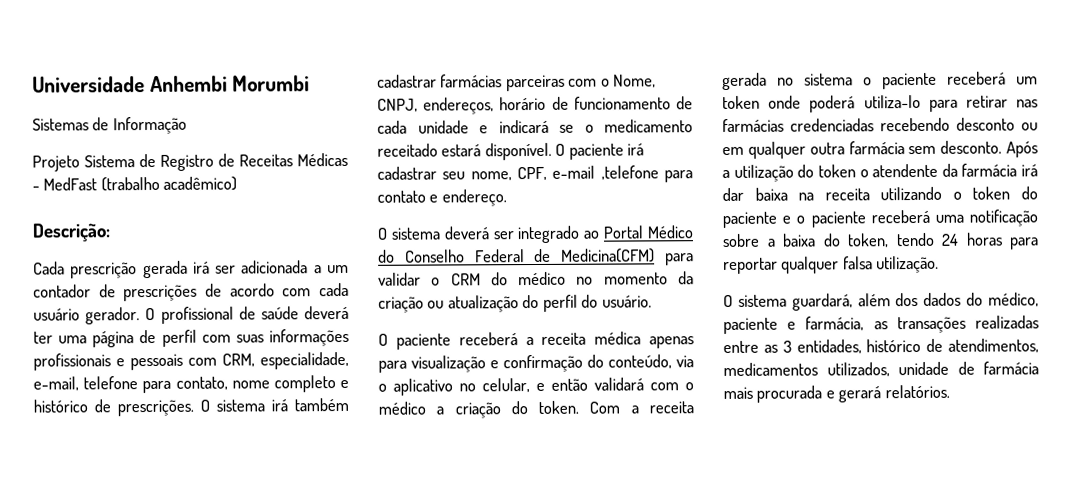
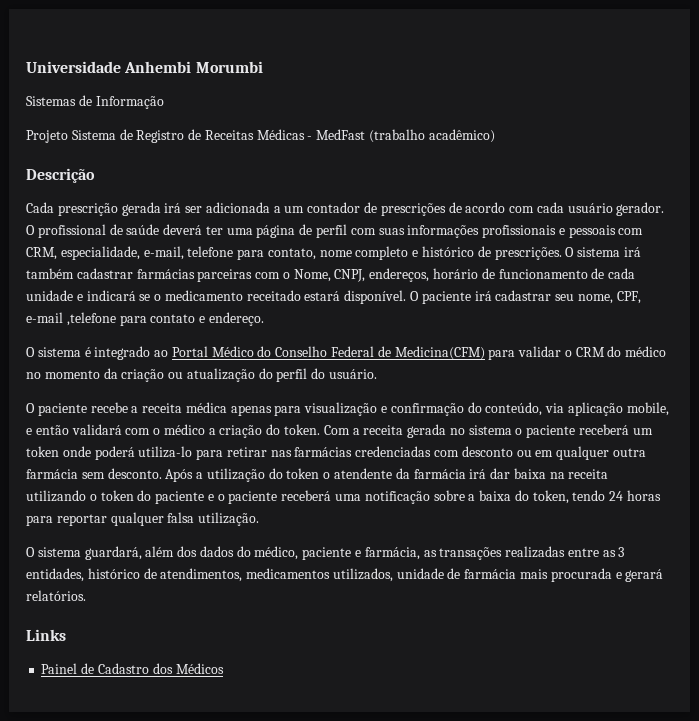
- Descrição:
+ Descrição
- O sistema deverá ser integrado ao Portal Médico do Conselho Federal de Medicina(CFM) para validar o CRM do médico no momento da criação ou atualização do perfil do usuário.
+ O sistema é integrado ao Portal Médico do Conselho Federal de Medicina(CFM) para validar o CRM do médico no momento da criação ou atualização do perfil do usuário.
- O paciente receberá a receita médica apenas para visualização e confirmação do conteúdo, via o aplicativo no celular, e então validará com o médico a criação do token.
+ O paciente recebe a receita médica apenas para visualização e confirmação do conteúdo, via aplicação mobile, e então validará com o médico a criação do token.
- Com a receita gerada no sistema o paciente receberá um token onde poderá utiliza-lo para retirar nas farmácias credenciadas recebendo desconto ou em qualquer outra farmácia sem desconto.
+ Com a receita gerada no sistema o paciente receberá um token onde poderá utiliza-lo para retirar nas farmácias credenciadas com desconto ou em qualquer outra farmácia sem desconto.
+ Links
+ Painel de Cadastro dos Médicos

